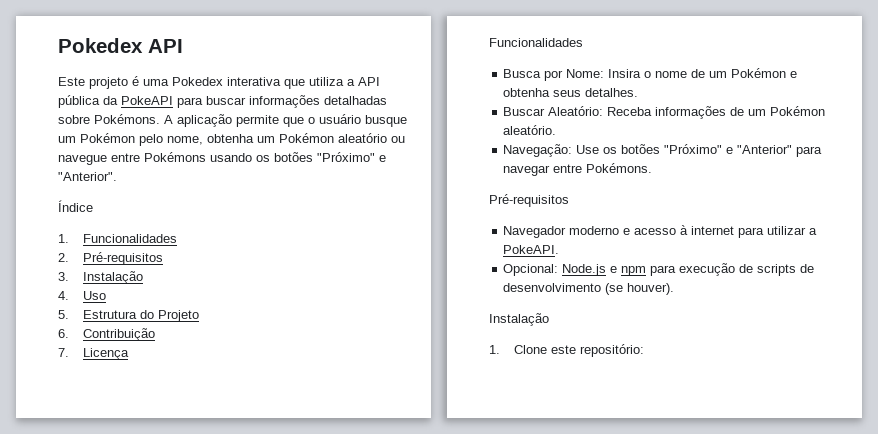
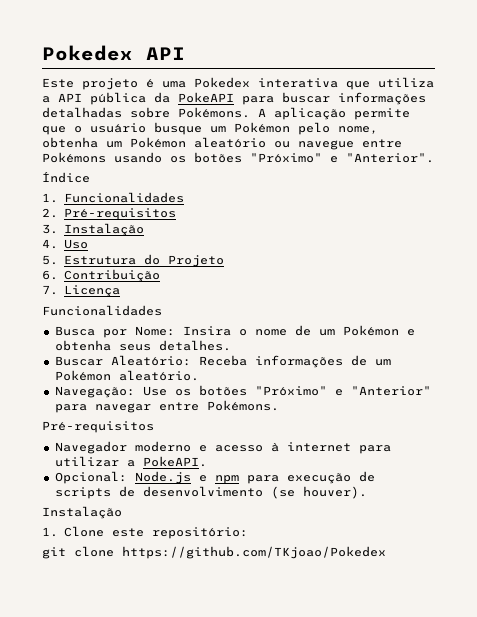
+ git clone https://github.com/TKjoao/Pokedex

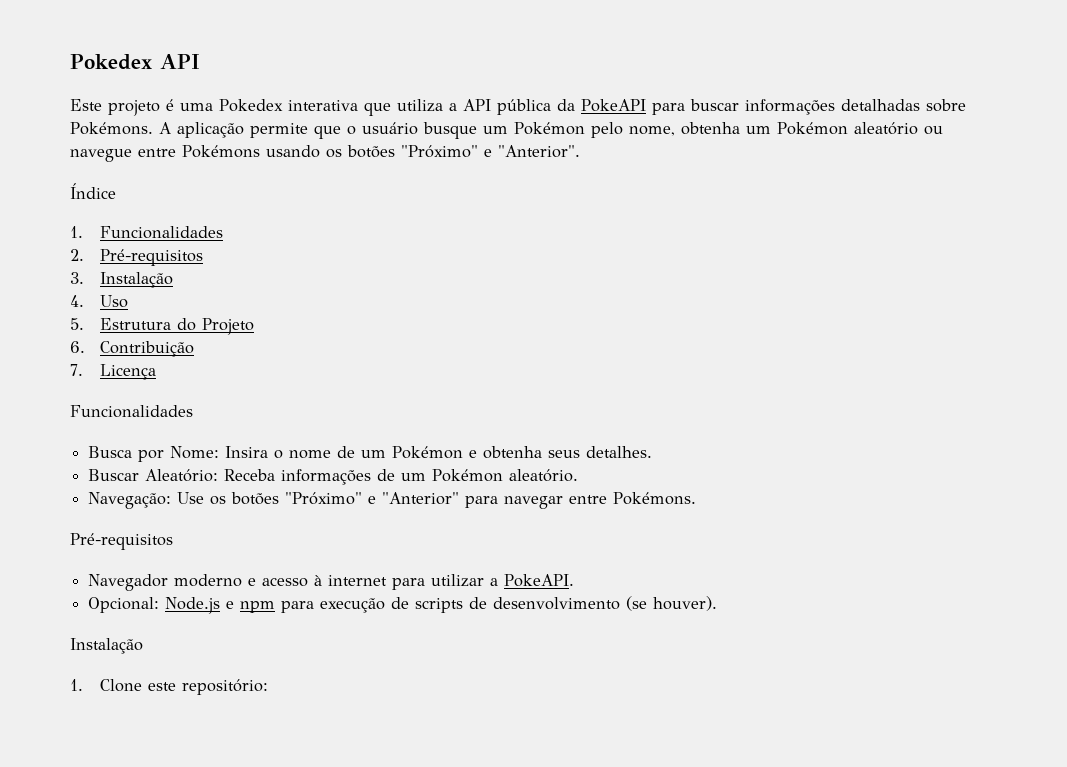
- git clone https://github.com/TKjoao/Pokedex

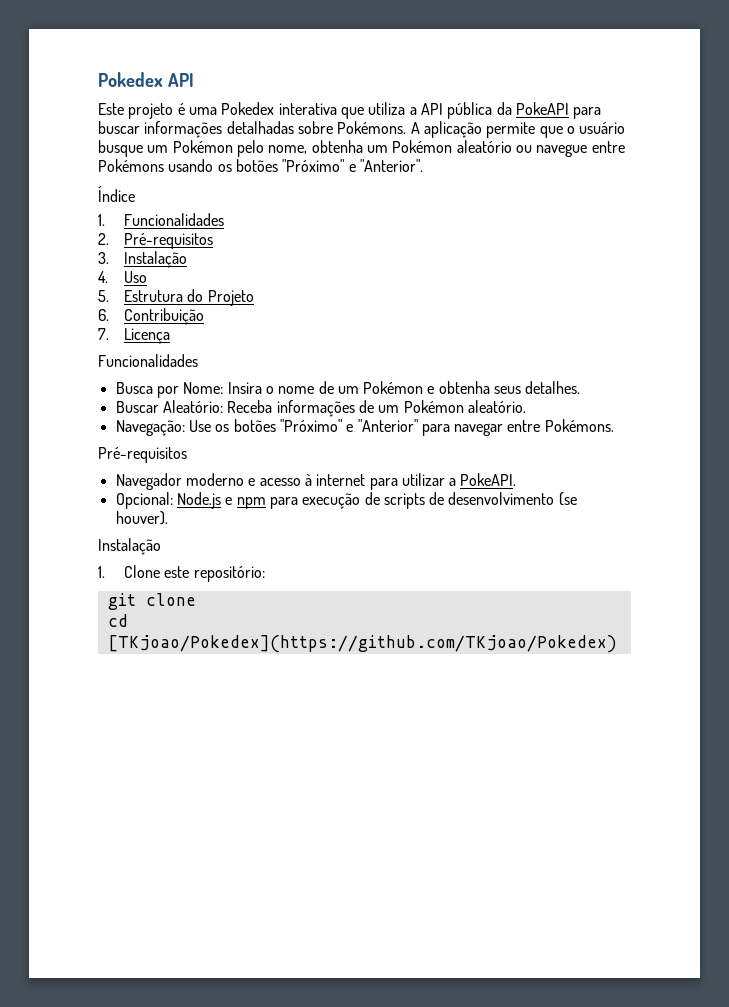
+ git clone
+ cd [TKjoao/Pokedex](https://github.com/TKjoao/Pokedex)

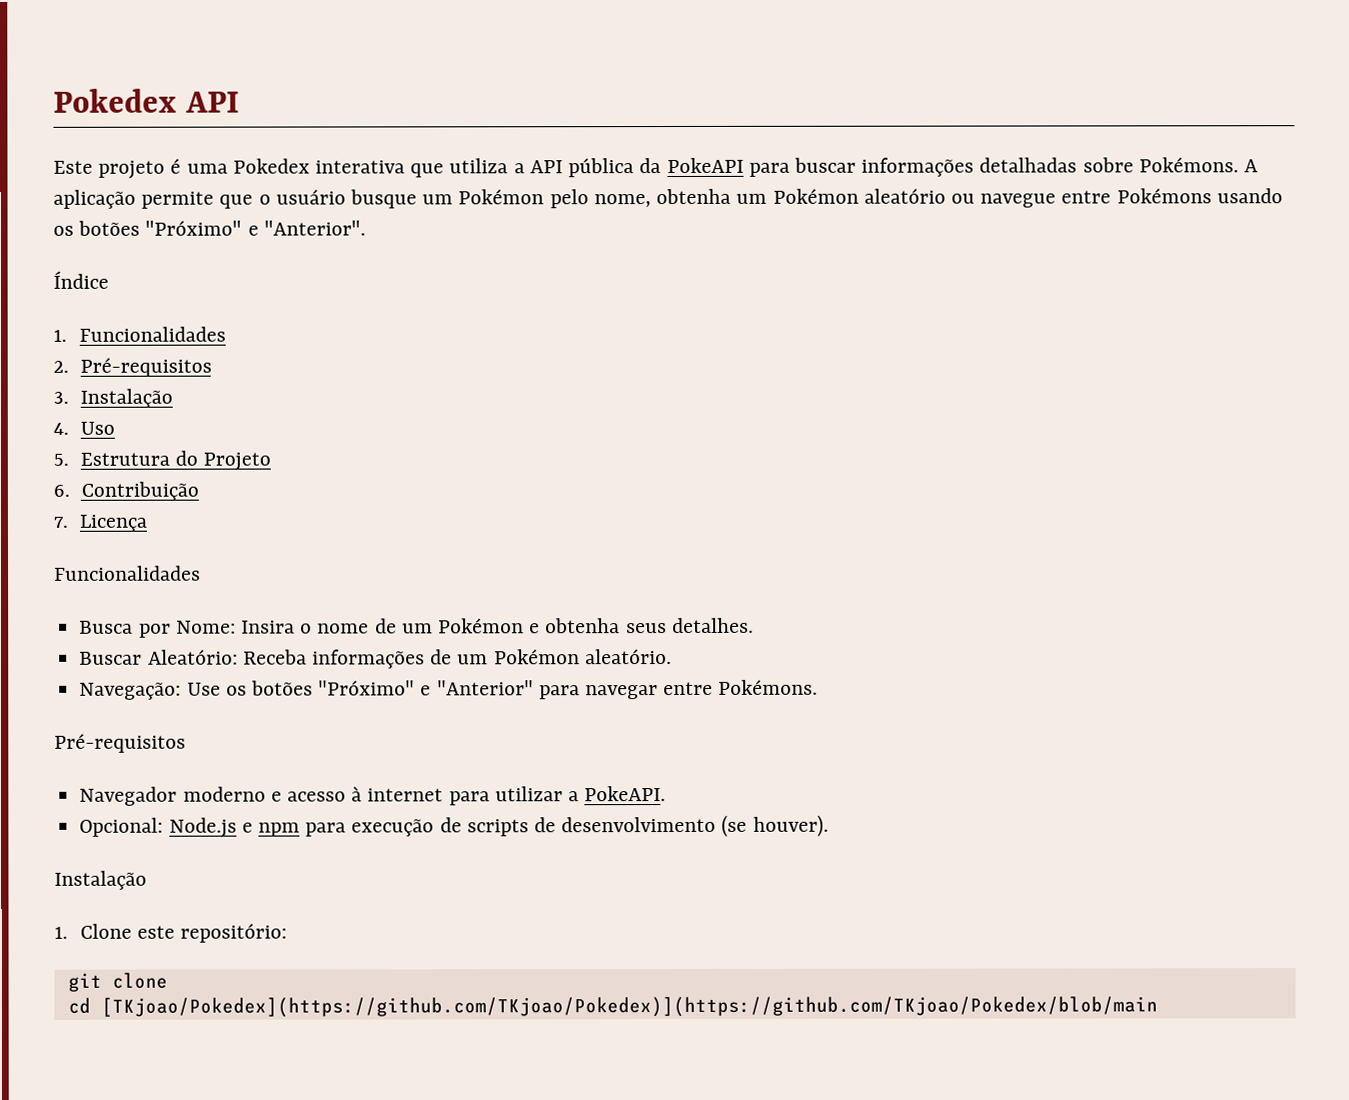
- cd [TKjoao/Pokedex](https://github.com/TKjoao/Pokedex)
+ cd [TKjoao/Pokedex](https://github.com/TKjoao/Pokedex)](https://github.com/TKjoao/Pokedex/blob/main

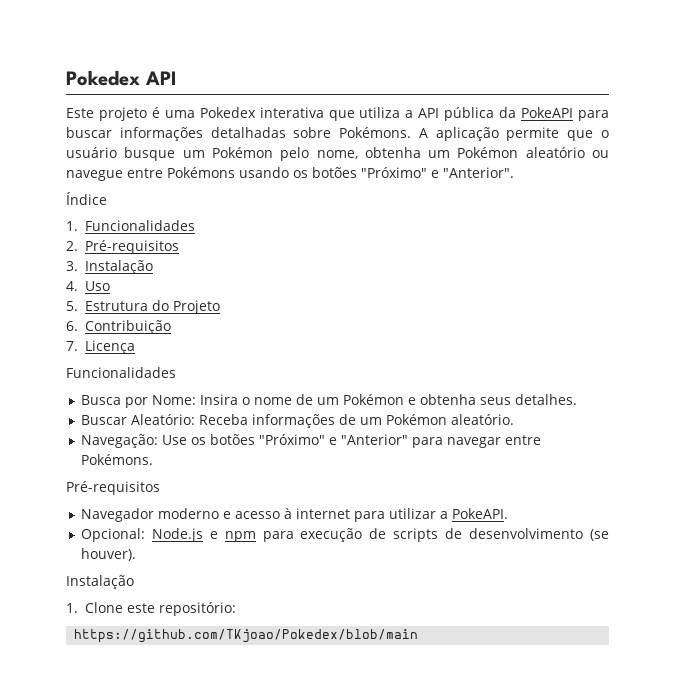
- git clone
- cd [TKjoao/Pokedex](https://github.com/TKjoao/Pokedex)](https://github.com/TKjoao/Pokedex/blob/main
+ https://github.com/TKjoao/Pokedex/blob/main

